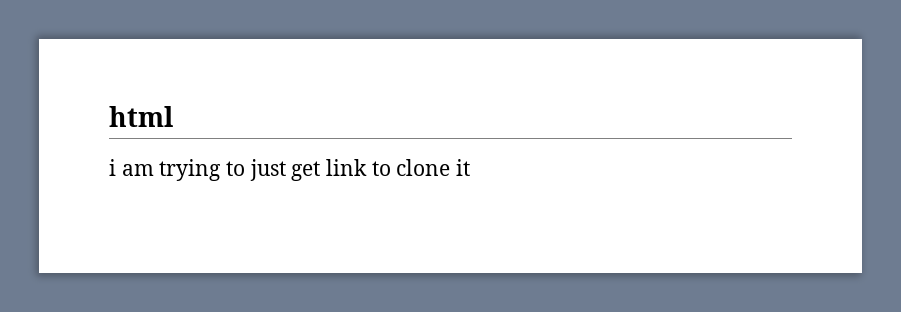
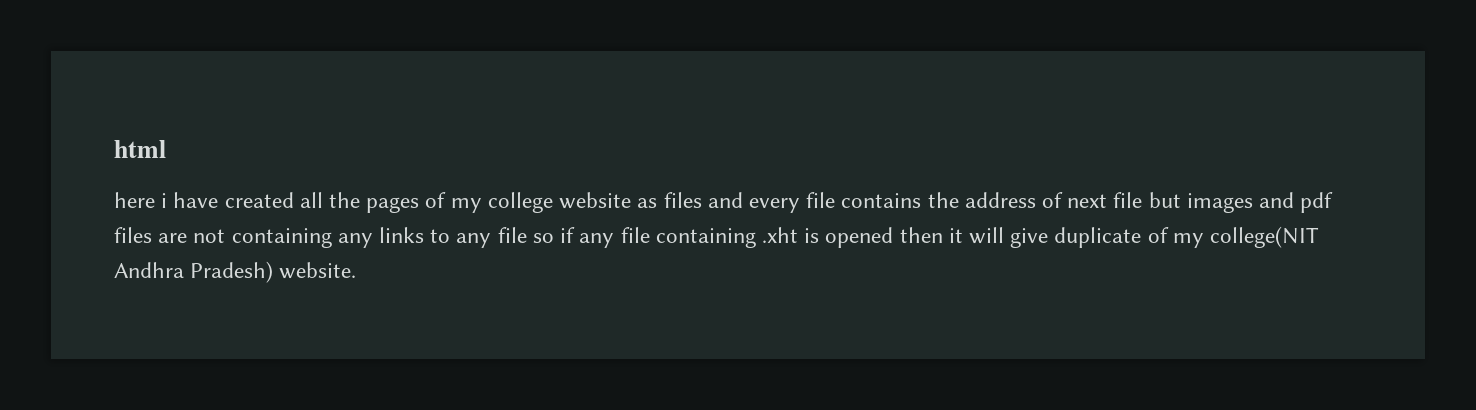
- i am trying to just get link to clone it
+ here i have created all the pages of my college website as files and every file contains the address of next file but images and pdf files are not containing any links to any file so if any file containing .xht is opened then it will give duplicate of my college(NIT Andhra Pradesh) website.

